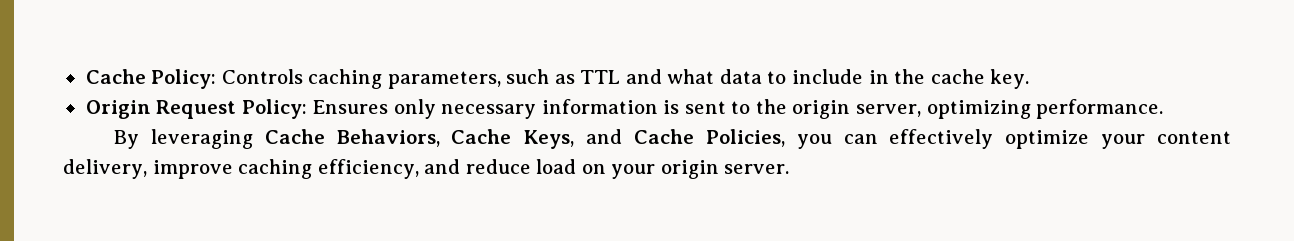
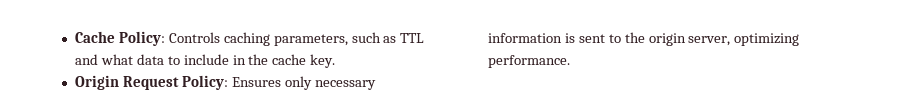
- By leveraging Cache Behaviors, Cache Keys, and Cache Policies, you can effectively optimize your content delivery, improve caching efficiency, and reduce load on your origin server.

